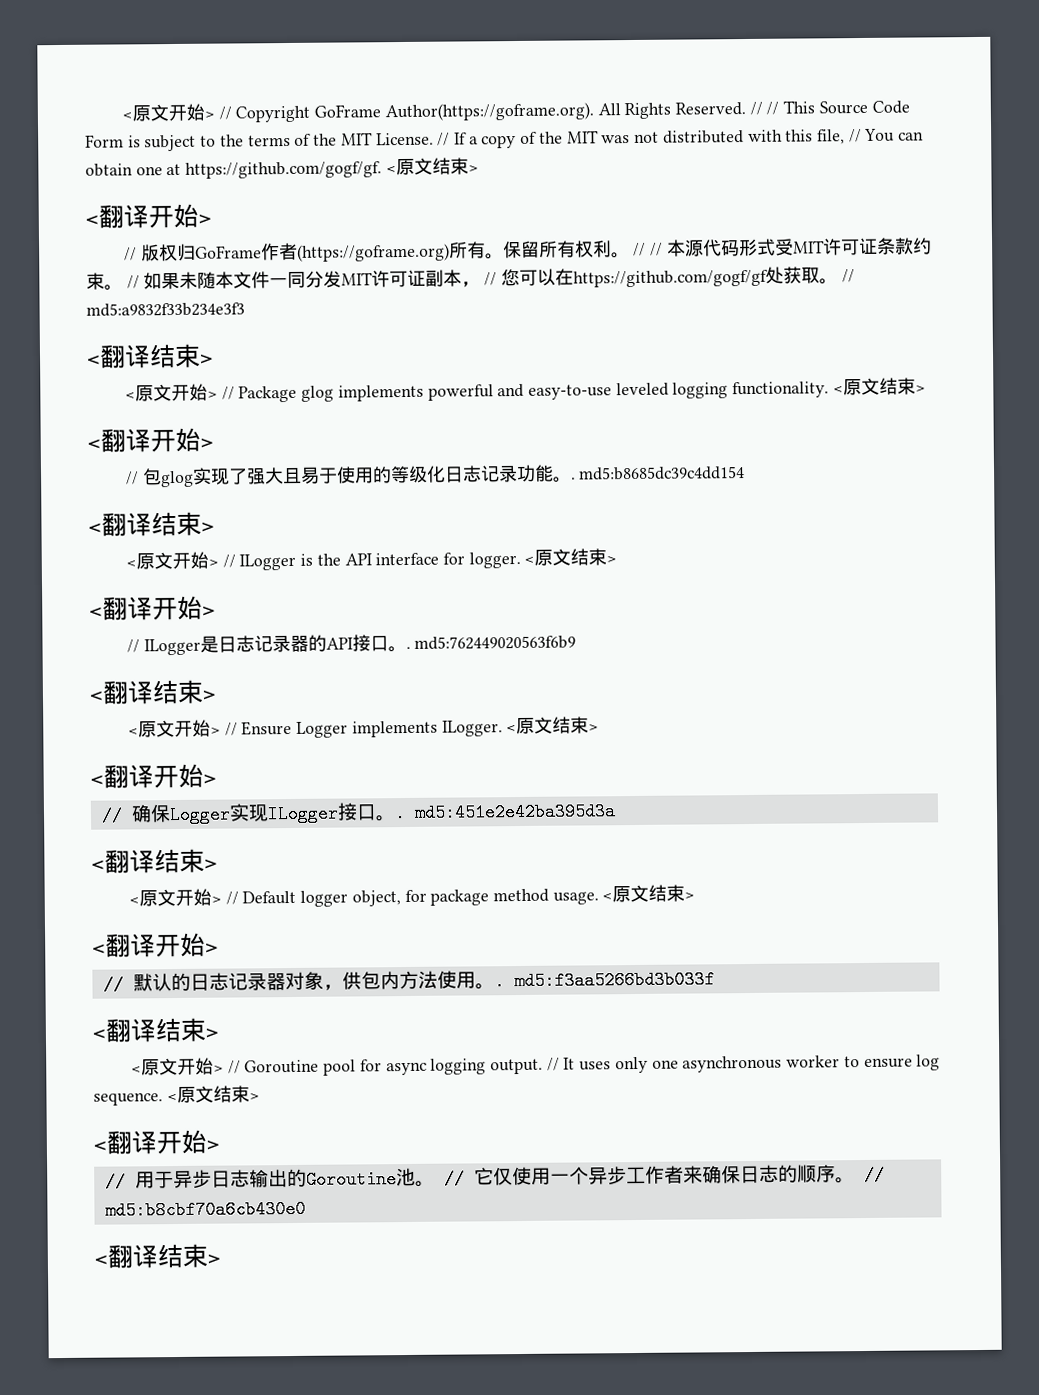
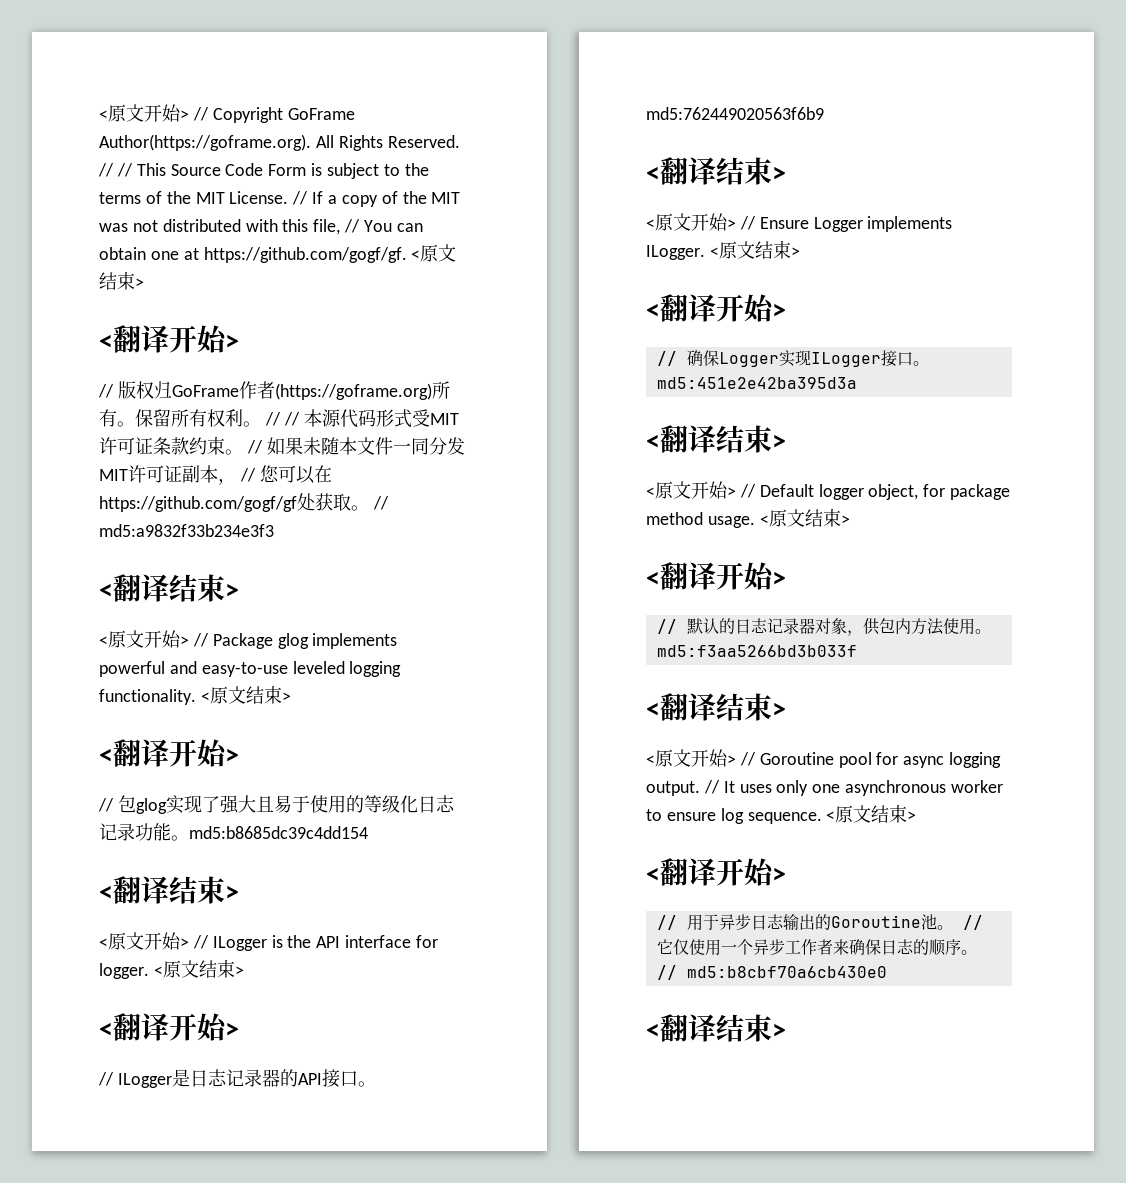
- // 包glog实现了强大且易于使用的等级化日志记录功能。. md5:b8685dc39c4dd154
+ // 包glog实现了强大且易于使用的等级化日志记录功能。md5:b8685dc39c4dd154
- // ILogger是日志记录器的API接口。. md5:762449020563f6b9
+ // ILogger是日志记录器的API接口。md5:762449020563f6b9
- // 确保Logger实现ILogger接口。. md5:451e2e42ba395d3a
+ // 确保Logger实现ILogger接口。md5:451e2e42ba395d3a
- // 默认的日志记录器对象，供包内方法使用。. md5:f3aa5266bd3b033f
+ // 默认的日志记录器对象，供包内方法使用。md5:f3aa5266bd3b033f

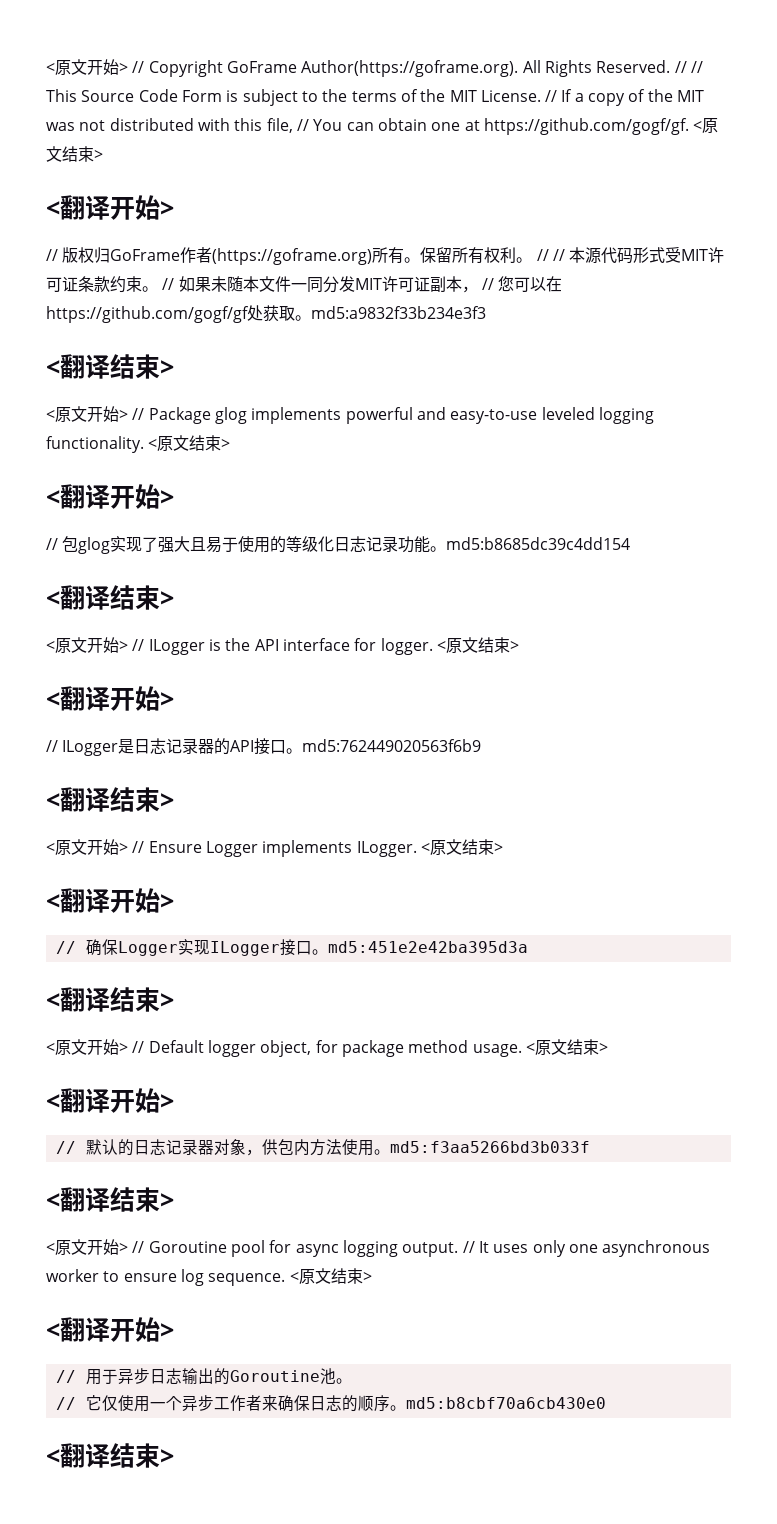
- // 如果未随本文件一同分发MIT许可证副本， // 您可以在https://github.com/gogf/gf处获取。 // md5:a9832f33b234e3f3
+ // 如果未随本文件一同分发MIT许可证副本， // 您可以在https://github.com/gogf/gf处获取。md5:a9832f33b234e3f3
- // 用于异步日志输出的Goroutine池。 // 它仅使用一个异步工作者来确保日志的顺序。 // md5:b8cbf70a6cb430e0
+ // 用于异步日志输出的Goroutine池。
+ // 它仅使用一个异步工作者来确保日志的顺序。md5:b8cbf70a6cb430e0

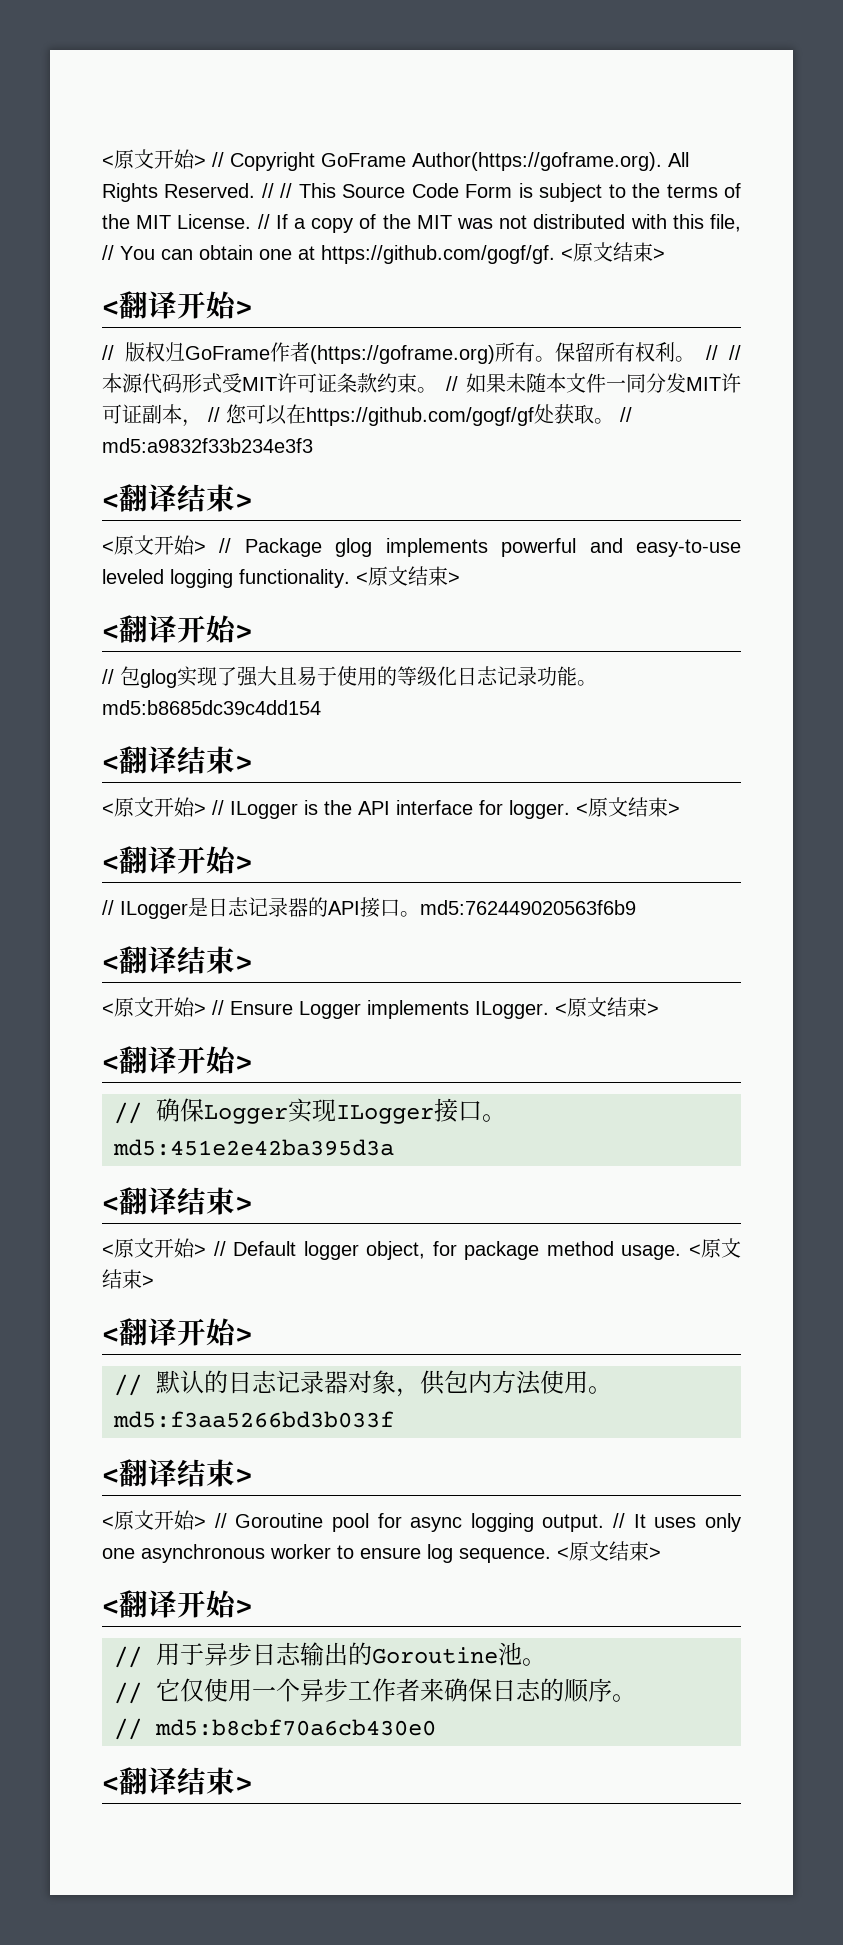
- // 如果未随本文件一同分发MIT许可证副本， // 您可以在https://github.com/gogf/gf处获取。md5:a9832f33b234e3f3
+ // 如果未随本文件一同分发MIT许可证副本， // 您可以在https://github.com/gogf/gf处获取。 // md5:a9832f33b234e3f3
- // 它仅使用一个异步工作者来确保日志的顺序。md5:b8cbf70a6cb430e0
+ // 它仅使用一个异步工作者来确保日志的顺序。
+ // md5:b8cbf70a6cb430e0

